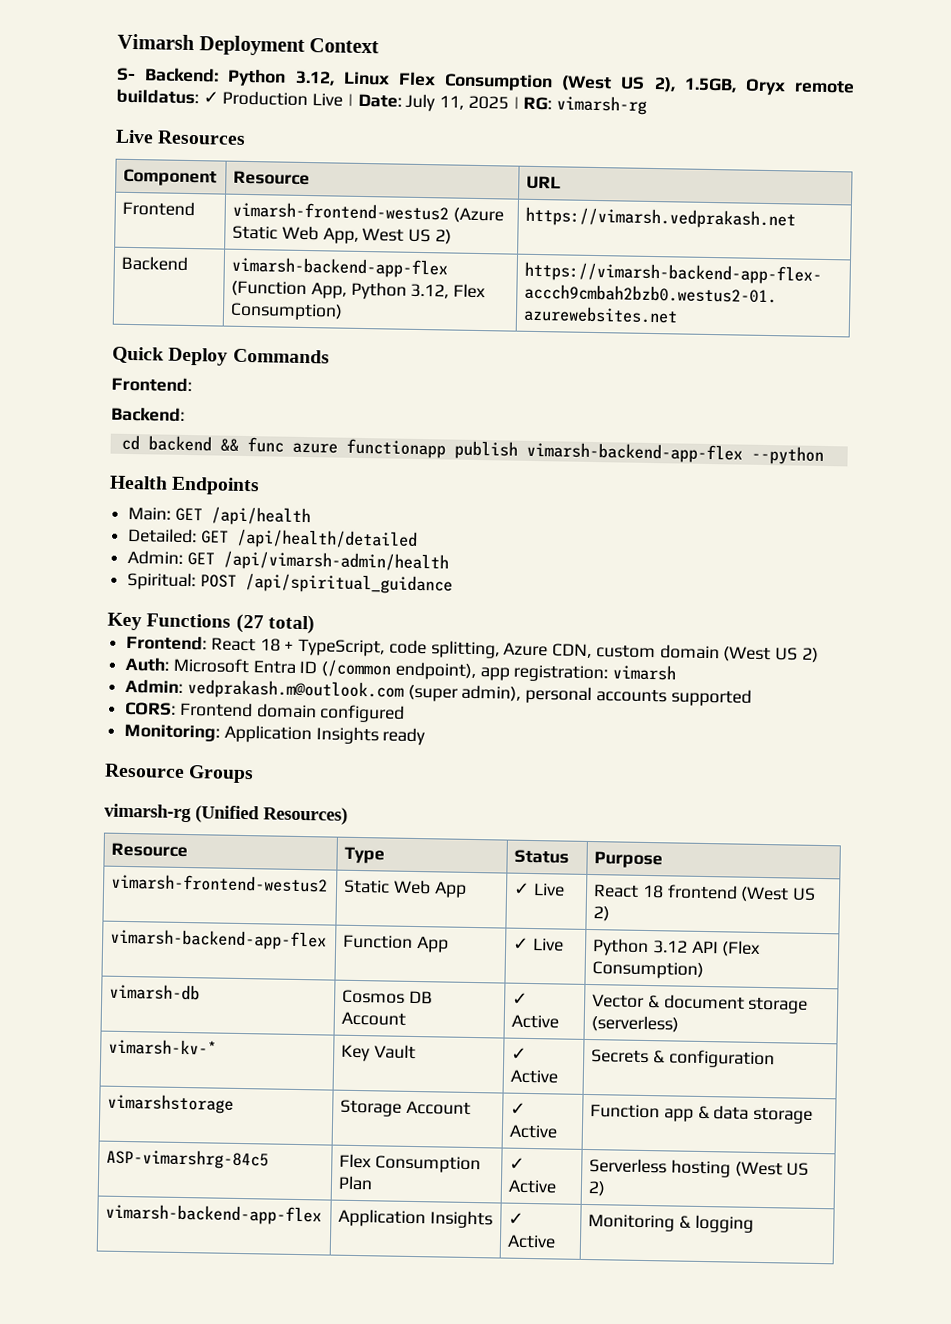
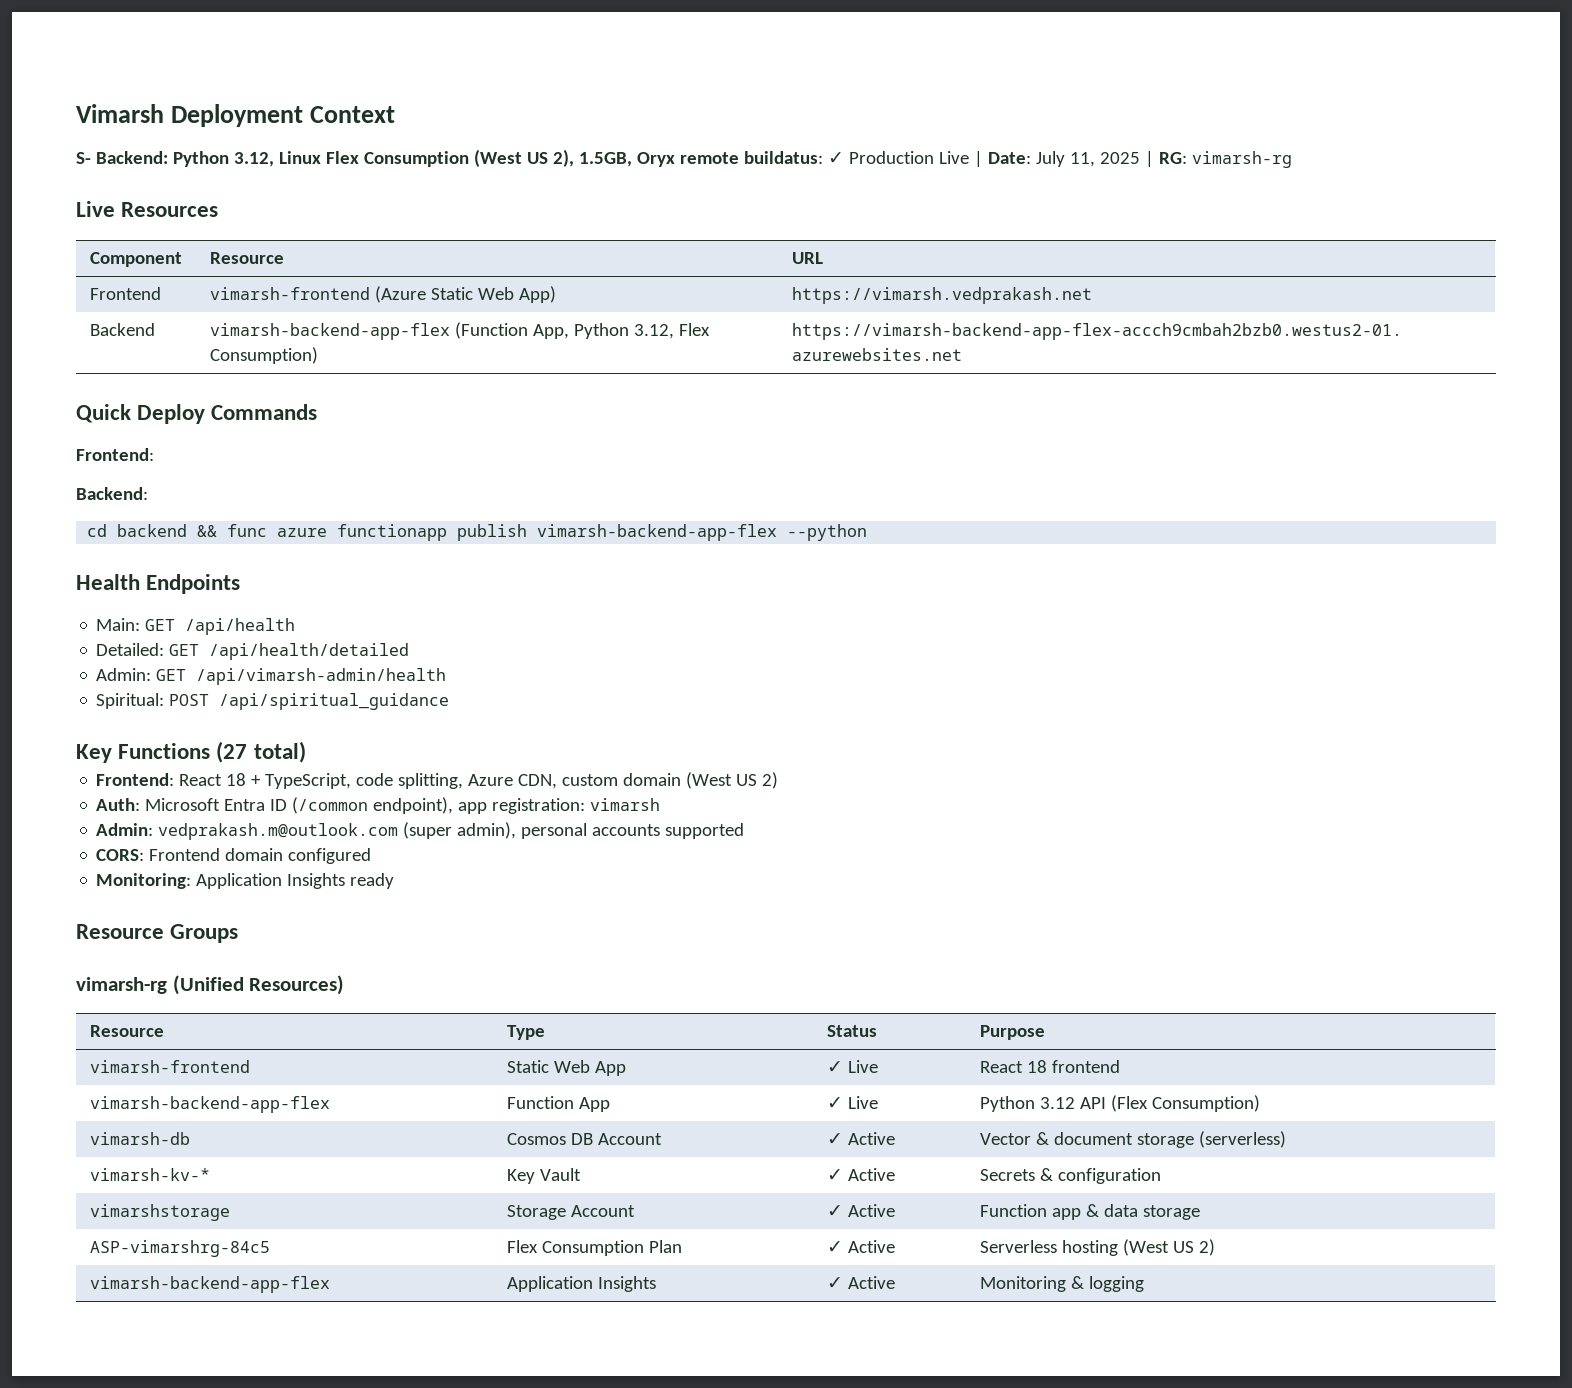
- Frontend | vimarsh-frontend-westus2 (Azure Static Web App, West US 2) | https://vimarsh.vedprakash.net
+ Frontend | vimarsh-frontend (Azure Static Web App) | https://vimarsh.vedprakash.net
- vimarsh-frontend-westus2 | Static Web App | ✓ Live | React 18 frontend (West US 2)
+ vimarsh-frontend | Static Web App | ✓ Live | React 18 frontend

